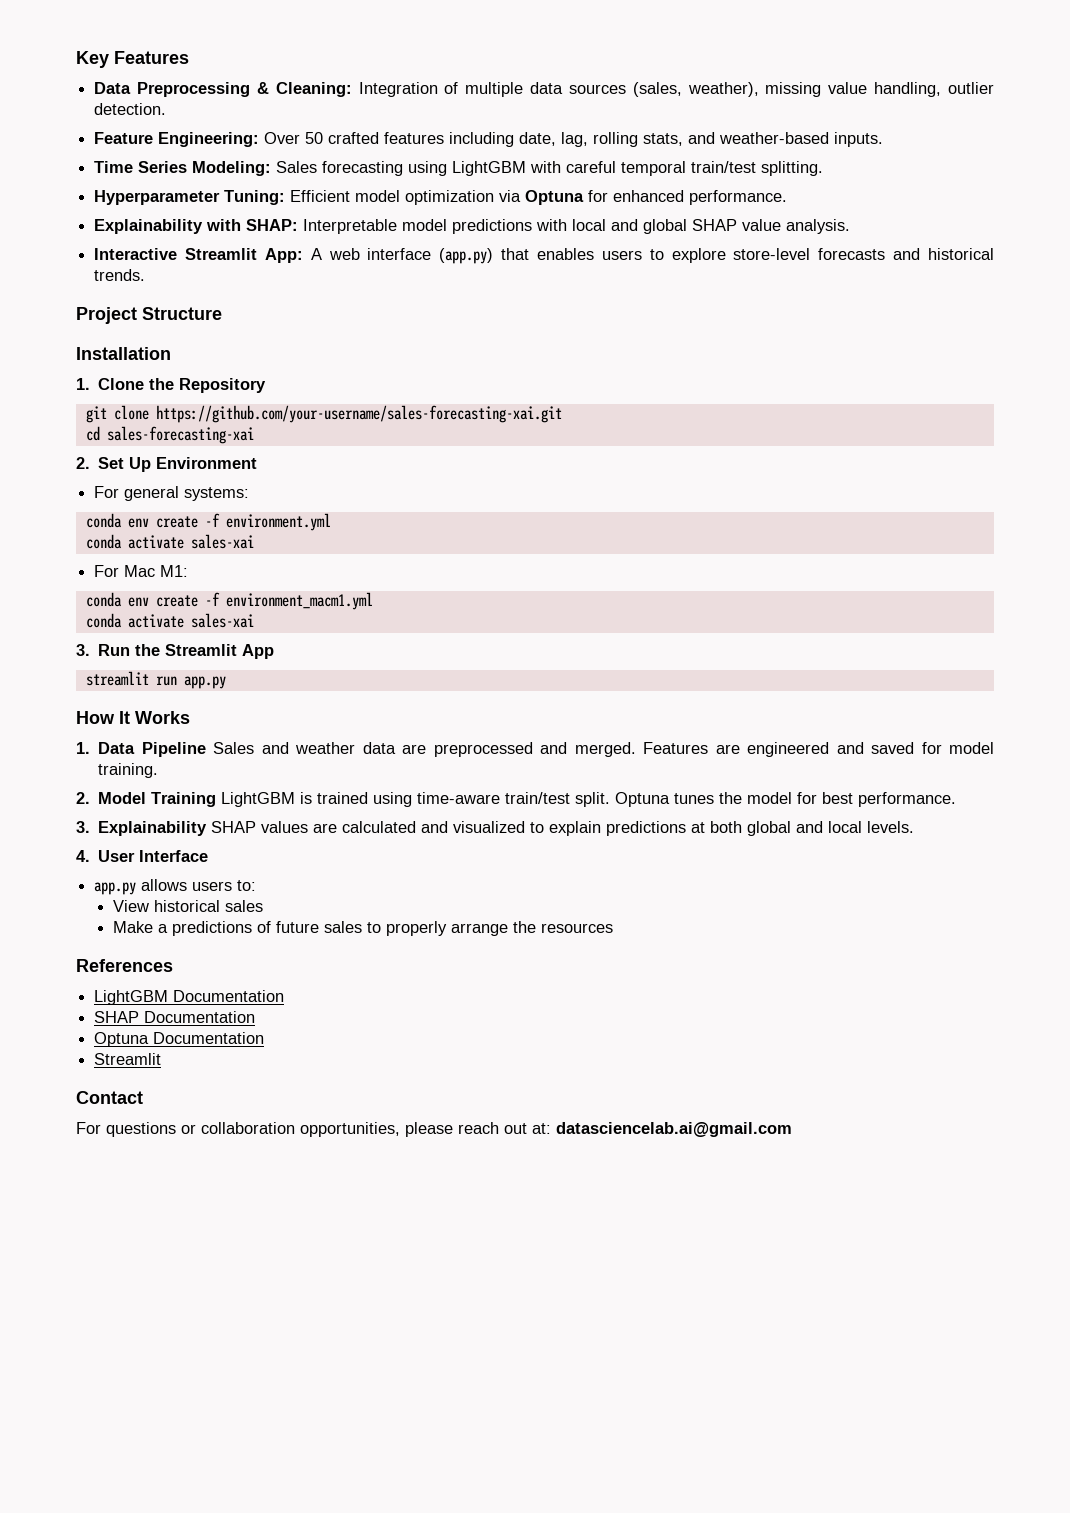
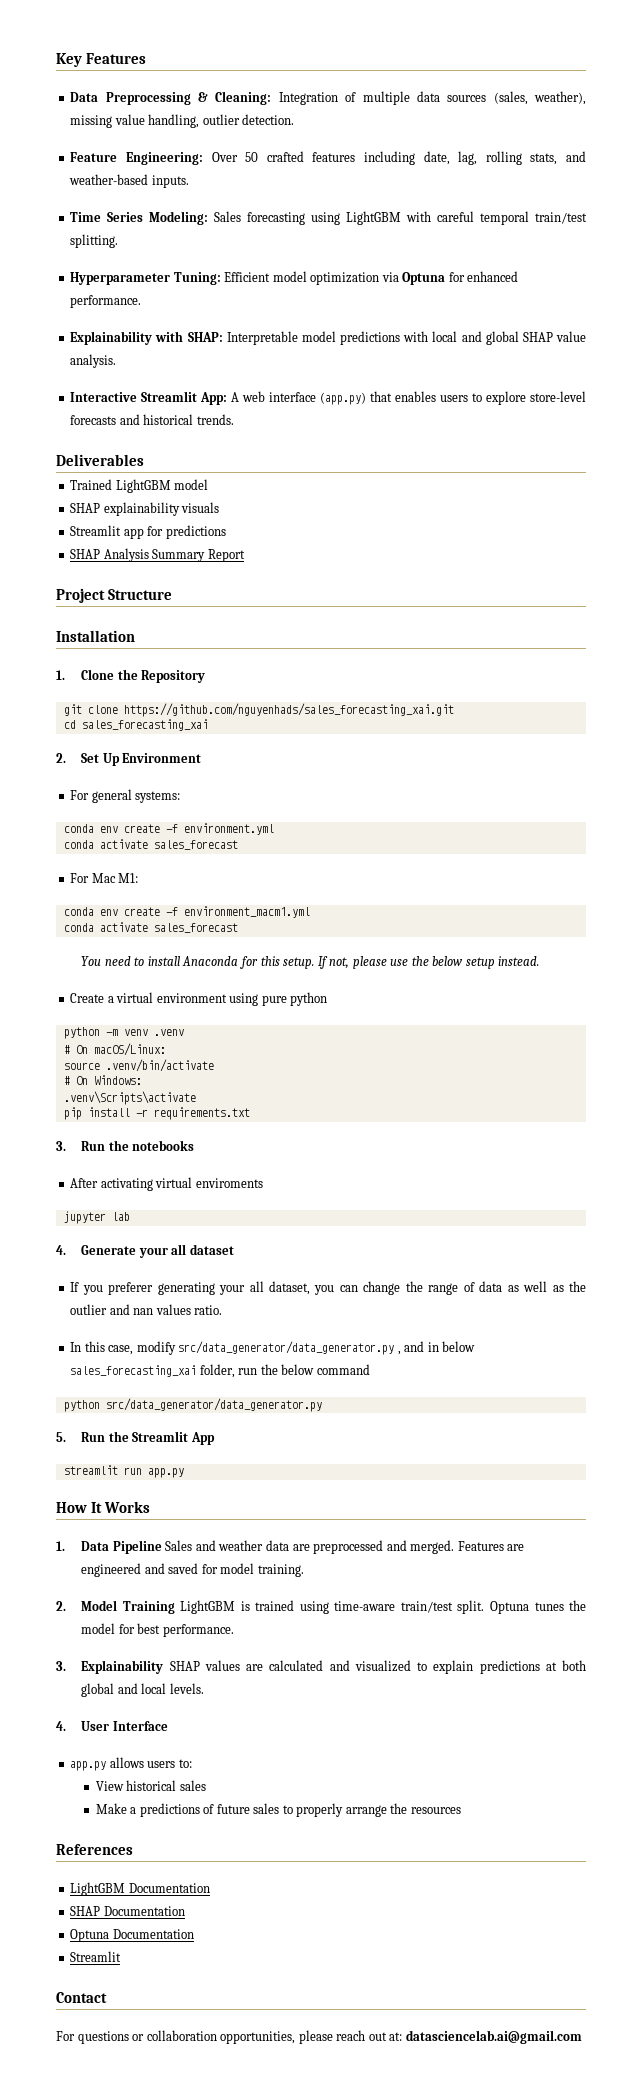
+ Deliverables
+ Trained LightGBM model
+ SHAP explainability visuals
+ Streamlit app for predictions
+ SHAP Analysis Summary Report
- git clone https://github.com/your-username/sales-forecasting-xai.git
+ git clone https://github.com/nguyenhads/sales_forecasting_xai.git
- cd sales-forecasting-xai
+ cd sales_forecasting_xai
  conda env create -f environment.yml
- conda activate sales-xai
+ conda activate sales_forecast
  conda env create -f environment_macm1.yml
- conda activate sales-xai
- 3. Run the Streamlit App
+ conda activate sales_forecast
+ You need to install Anaconda for this setup. If not, please use the below setup instead.
+ Create a virtual environment using pure python
+ python -m venv .venv
+ # On macOS/Linux:
+ source .venv/bin/activate
+ # On Windows:
+ .venv\Scripts\activate
+ pip install -r requirements.txt
+ 3. Run the notebooks
+ After activating virtual enviroments
+ jupyter lab
+ 4. Generate your all dataset
+ If you preferer generating your all dataset, you can change the range of data as well as the outlier and nan values ratio.
+ In this case, modify src/data_generator/data_generator.py , and in below sales_forecasting_xai folder, run the below command
+ python src/data_generator/data_generator.py
+ 5. Run the Streamlit App

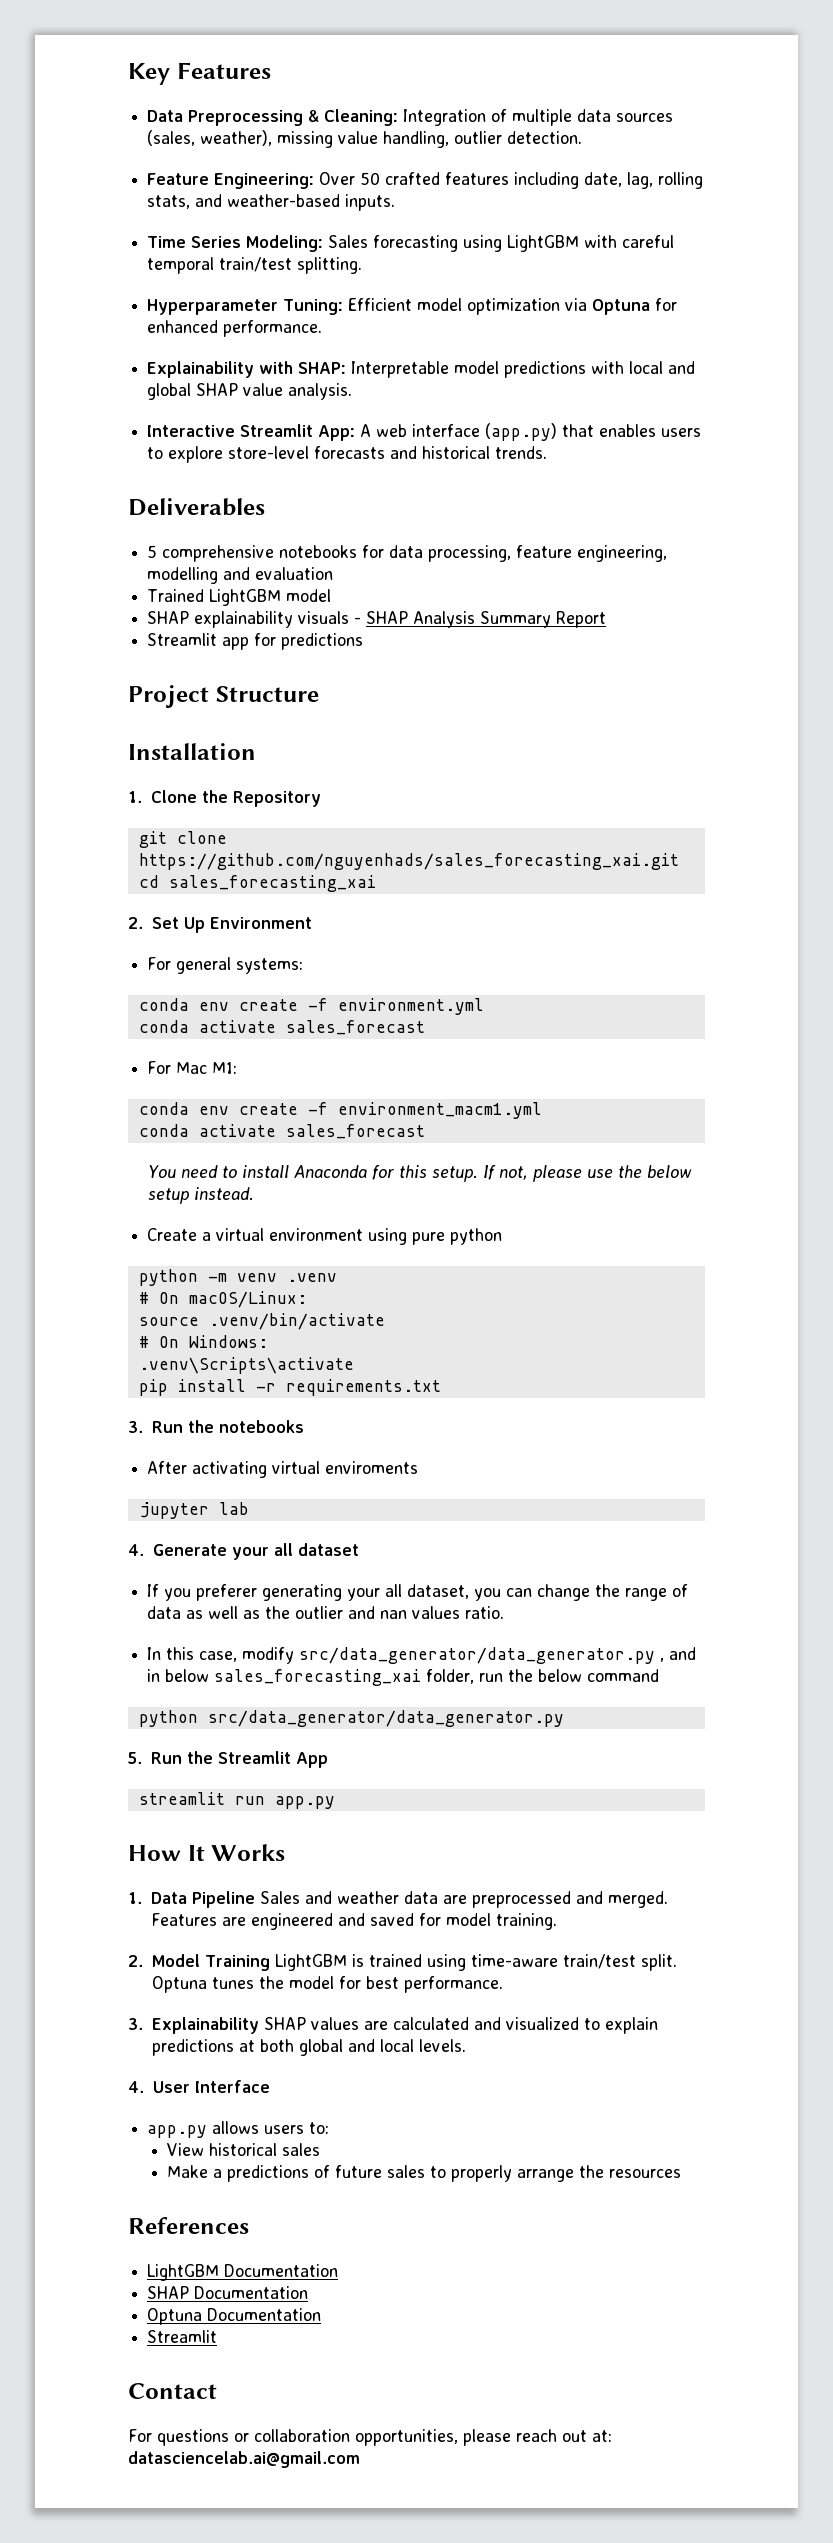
+ 5 comprehensive notebooks for data processing, feature engineering, modelling and evaluation
- SHAP explainability visuals
+ SHAP explainability visuals - SHAP Analysis Summary Report
- SHAP Analysis Summary Report

